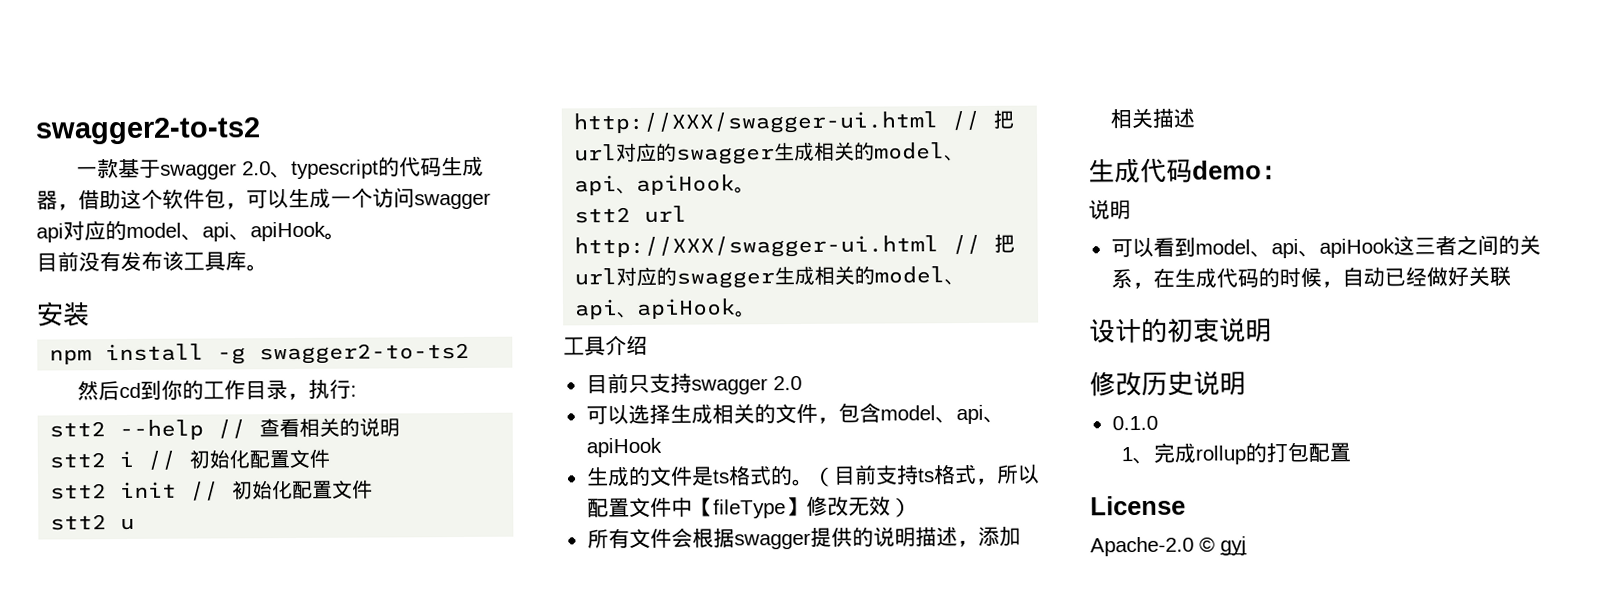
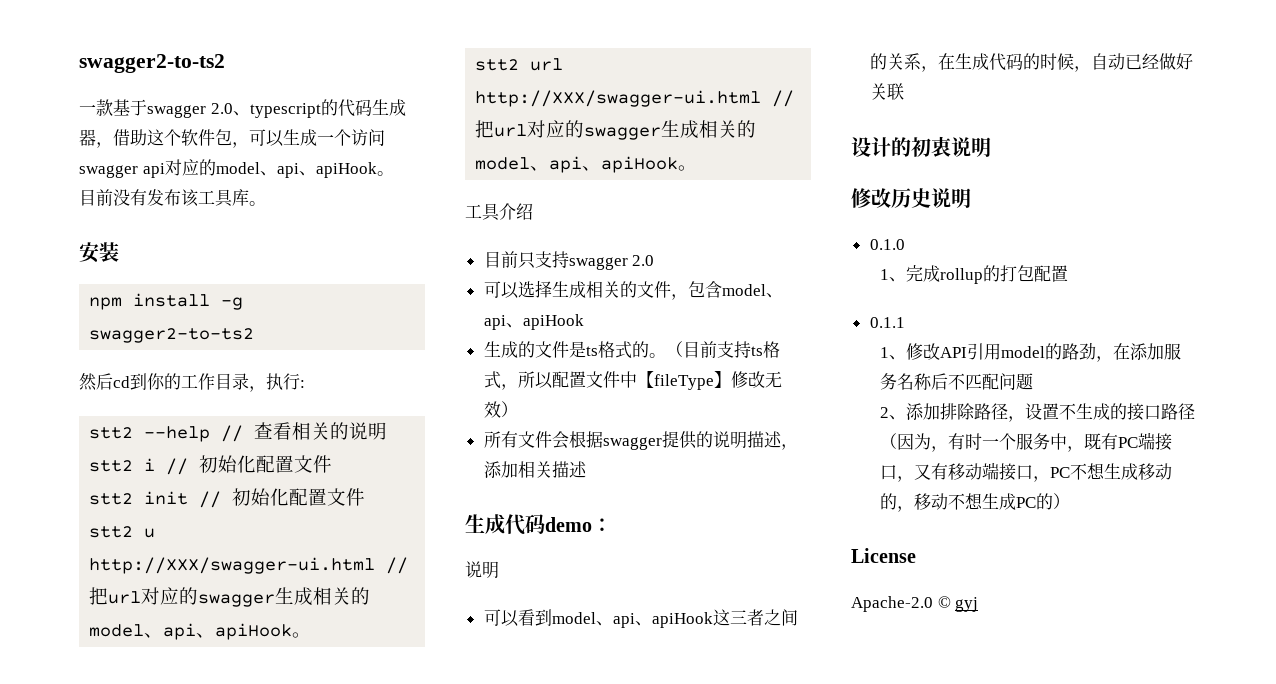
+ 0.1.1
+ 1、修改API引用model的路劲，在添加服务名称后不匹配问题
+ 2、添加排除路径，设置不生成的接口路径（因为，有时一个服务中，既有PC端接口，又有移动端接口，PC不想生成移动的，移动不想生成PC的）

